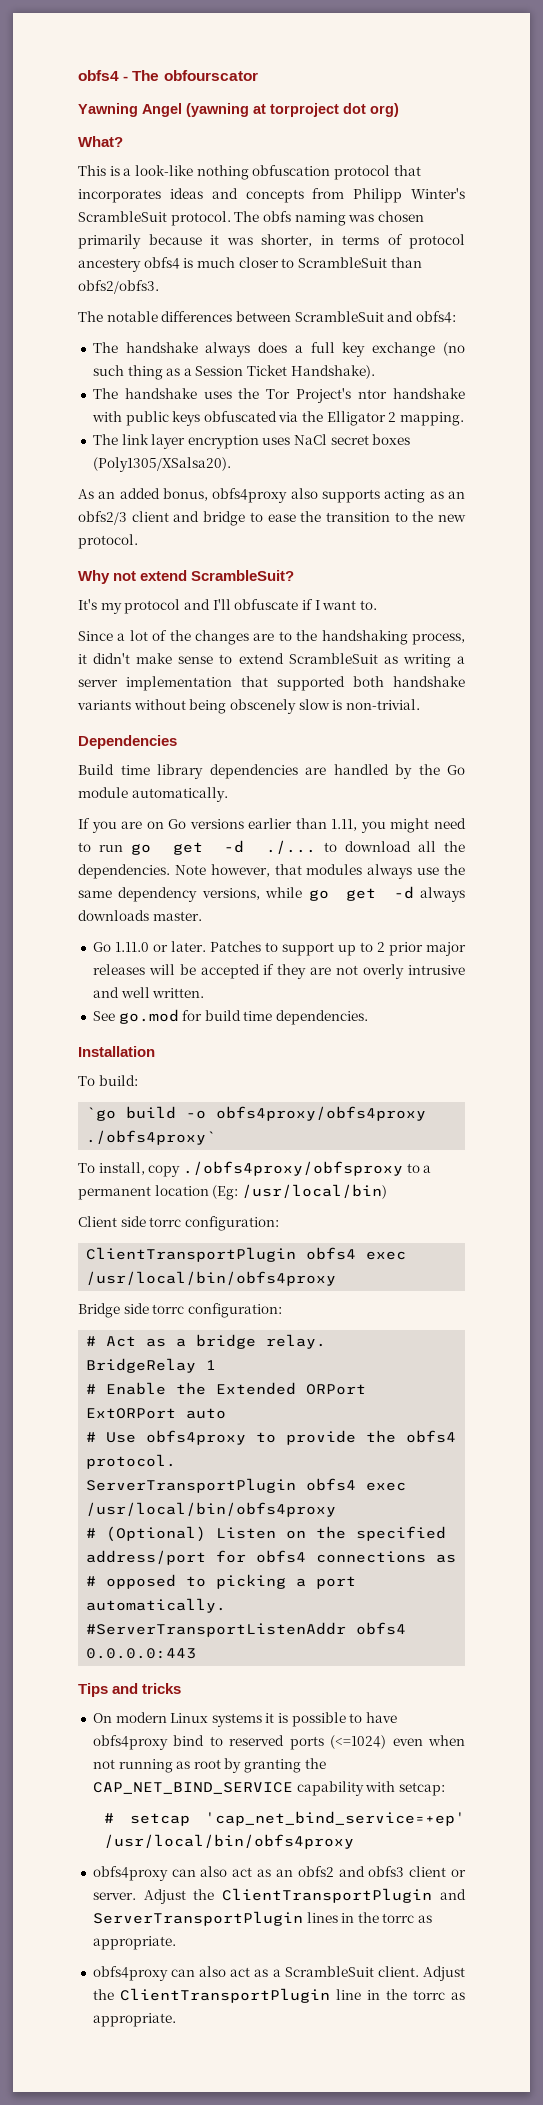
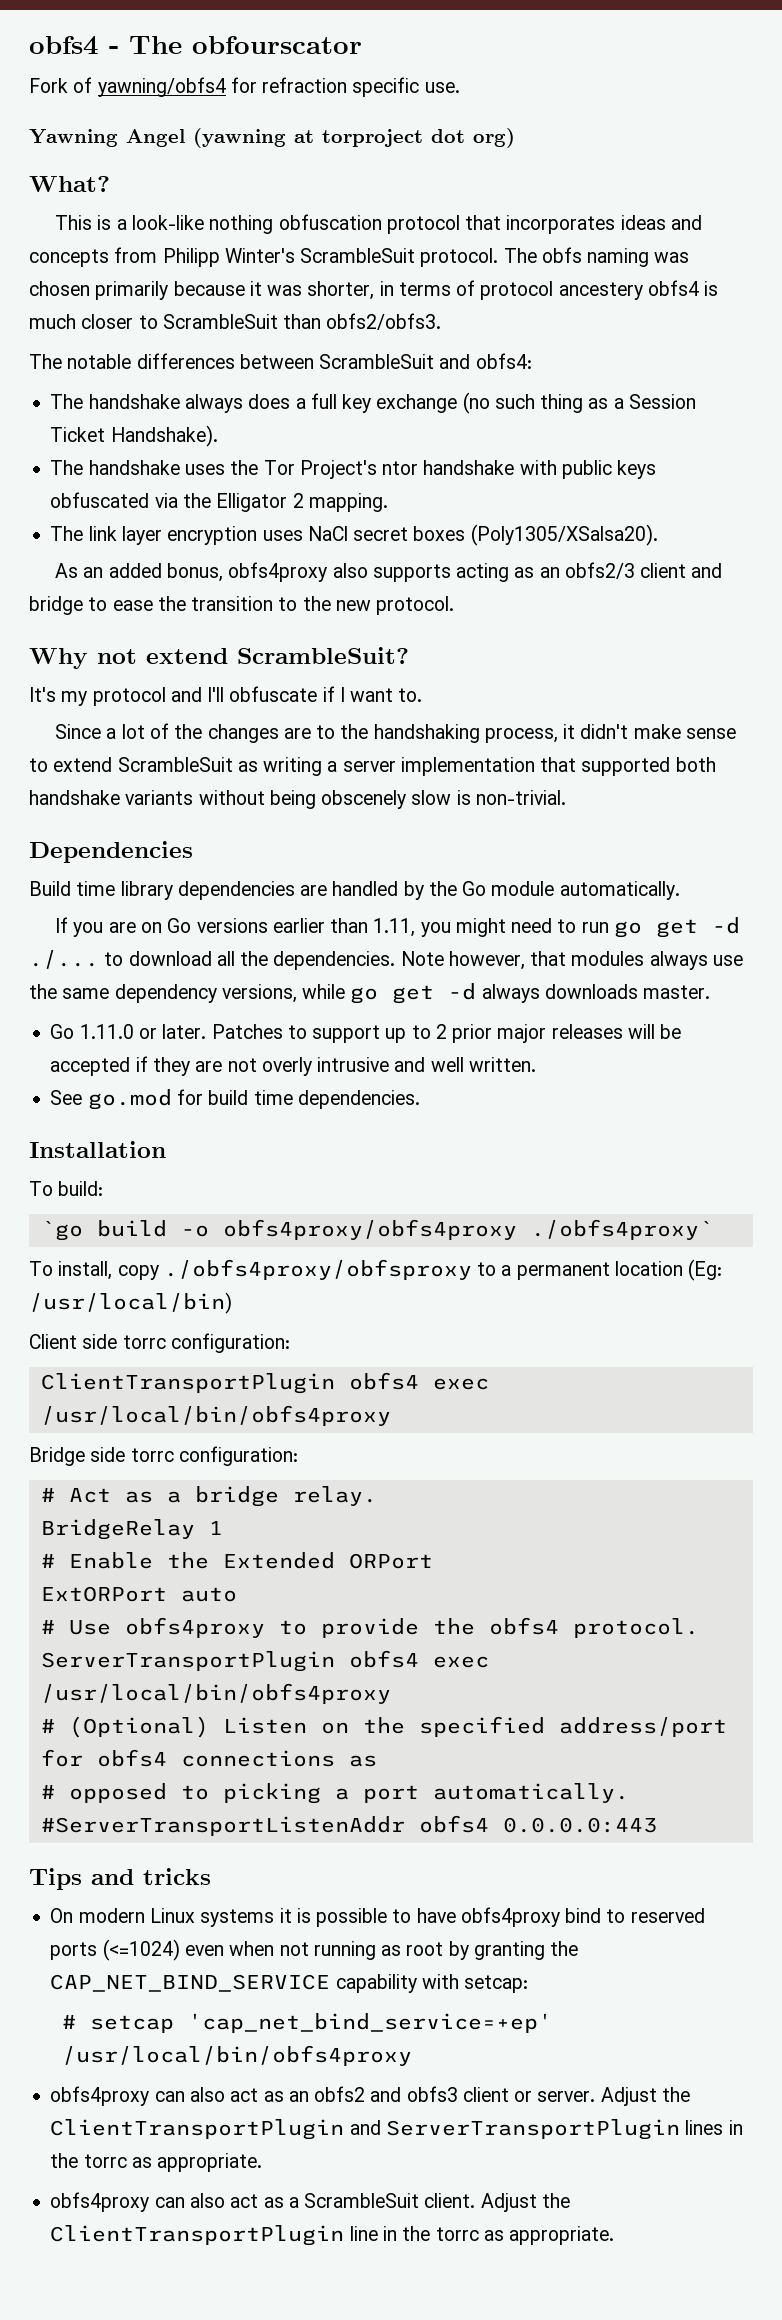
+ Fork of yawning/obfs4 for refraction specific use.

